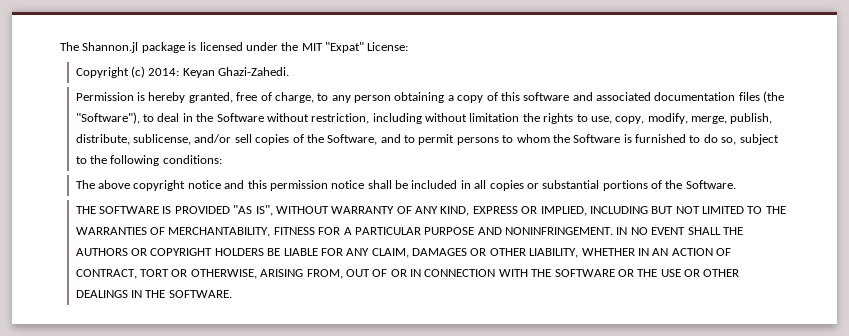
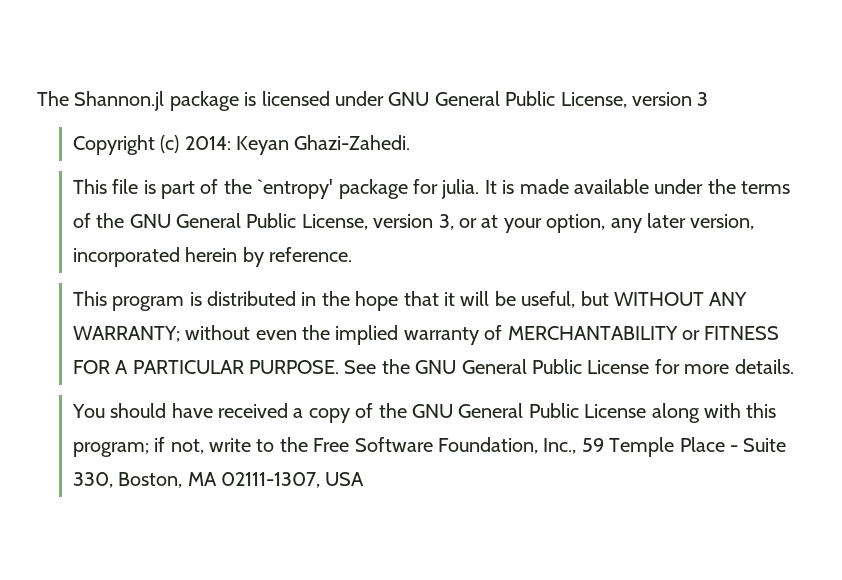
- The Shannon.jl package is licensed under the MIT "Expat" License:
+ The Shannon.jl package is licensed under GNU General Public License, version 3
- Permission is hereby granted, free of charge, to any person obtaining a copy of this software and associated documentation files (the "Software"), to deal in the Software without restriction, including without limitation the rights to use, copy, modify, merge, publish, distribute, sublicense, and/or sell copies of the Software, and to permit persons to whom the Software is furnished to do so, subject to the following conditions:
- The above copyright notice and this permission notice shall be included in all copies or substantial portions of the Software.
- THE SOFTWARE IS PROVIDED "AS IS", WITHOUT WARRANTY OF ANY KIND, EXPRESS OR IMPLIED, INCLUDING BUT NOT LIMITED TO THE WARRANTIES OF MERCHANTABILITY, FITNESS FOR A PARTICULAR PURPOSE AND NONINFRINGEMENT. IN NO EVENT SHALL THE AUTHORS OR COPYRIGHT HOLDERS BE LIABLE FOR ANY CLAIM, DAMAGES OR OTHER LIABILITY, WHETHER IN AN ACTION OF CONTRACT, TORT OR OTHERWISE, ARISING FROM, OUT OF OR IN CONNECTION WITH THE SOFTWARE OR THE USE OR OTHER DEALINGS IN THE SOFTWARE.
+ This file is part of the `entropy' package for julia. It is made available under the terms of the GNU General Public License, version 3, or at your option, any later version, incorporated herein by reference.
+ This program is distributed in the hope that it will be useful, but WITHOUT ANY WARRANTY; without even the implied warranty of MERCHANTABILITY or FITNESS FOR A PARTICULAR PURPOSE. See the GNU General Public License for more details.
+ You should have received a copy of the GNU General Public License along with this program; if not, write to the Free Software Foundation, Inc., 59 Temple Place - Suite 330, Boston, MA 02111-1307, USA

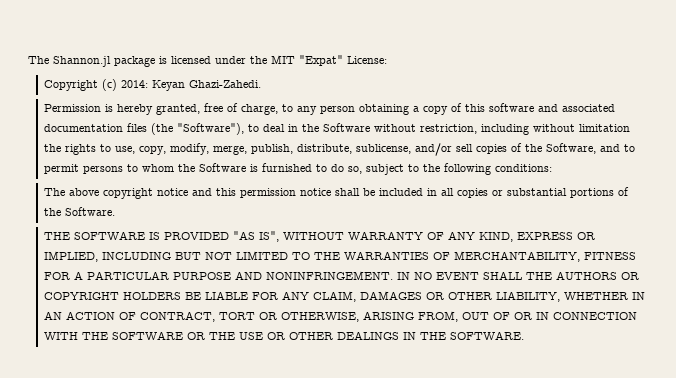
- The Shannon.jl package is licensed under GNU General Public License, version 3
+ The Shannon.jl package is licensed under the MIT "Expat" License:
- This file is part of the `entropy' package for julia. It is made available under the terms of the GNU General Public License, version 3, or at your option, any later version, incorporated herein by reference.
- This program is distributed in the hope that it will be useful, but WITHOUT ANY WARRANTY; without even the implied warranty of MERCHANTABILITY or FITNESS FOR A PARTICULAR PURPOSE. See the GNU General Public License for more details.
- You should have received a copy of the GNU General Public License along with this program; if not, write to the Free Software Foundation, Inc., 59 Temple Place - Suite 330, Boston, MA 02111-1307, USA
+ Permission is hereby granted, free of charge, to any person obtaining a copy of this software and associated documentation files (the "Software"), to deal in the Software without restriction, including without limitation the rights to use, copy, modify, merge, publish, distribute, sublicense, and/or sell copies of the Software, and to permit persons to whom the Software is furnished to do so, subject to the following conditions:
+ The above copyright notice and this permission notice shall be included in all copies or substantial portions of the Software.
+ THE SOFTWARE IS PROVIDED "AS IS", WITHOUT WARRANTY OF ANY KIND, EXPRESS OR IMPLIED, INCLUDING BUT NOT LIMITED TO THE WARRANTIES OF MERCHANTABILITY, FITNESS FOR A PARTICULAR PURPOSE AND NONINFRINGEMENT. IN NO EVENT SHALL THE AUTHORS OR COPYRIGHT HOLDERS BE LIABLE FOR ANY CLAIM, DAMAGES OR OTHER LIABILITY, WHETHER IN AN ACTION OF CONTRACT, TORT OR OTHERWISE, ARISING FROM, OUT OF OR IN CONNECTION WITH THE SOFTWARE OR THE USE OR OTHER DEALINGS IN THE SOFTWARE.

